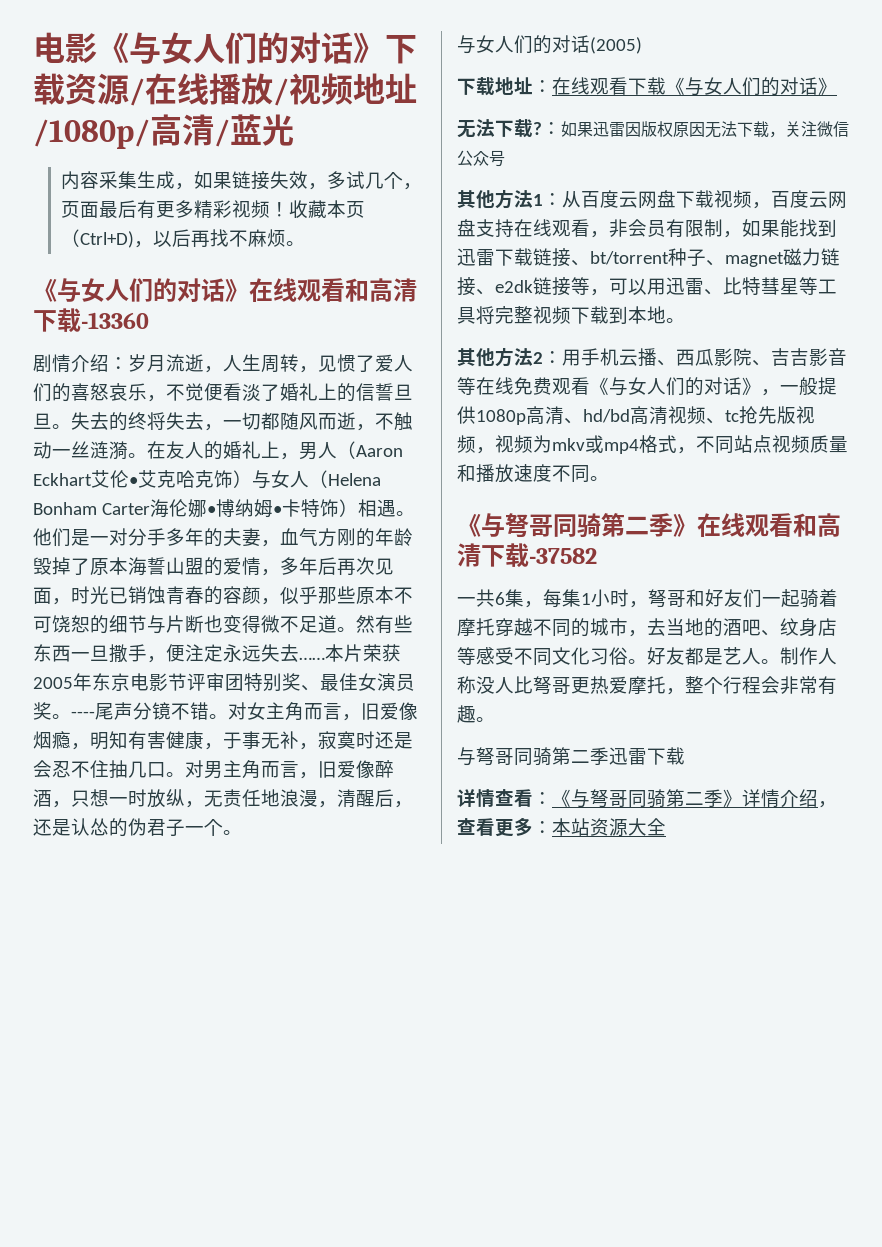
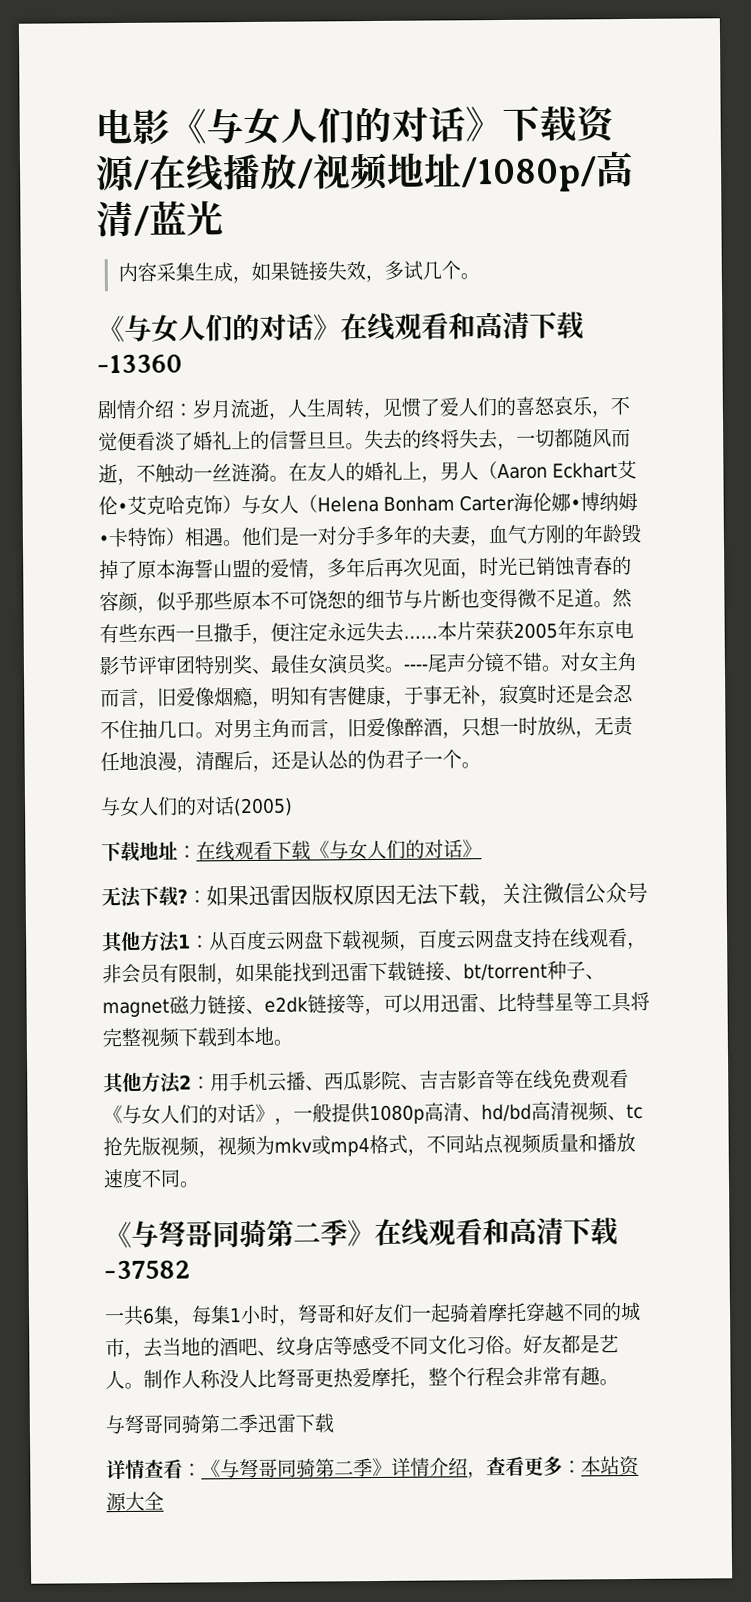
- 内容采集生成，如果链接失效，多试几个，页面最后有更多精彩视频！收藏本页（Ctrl+D)，以后再找不麻烦。
+ 内容采集生成，如果链接失效，多试几个。

